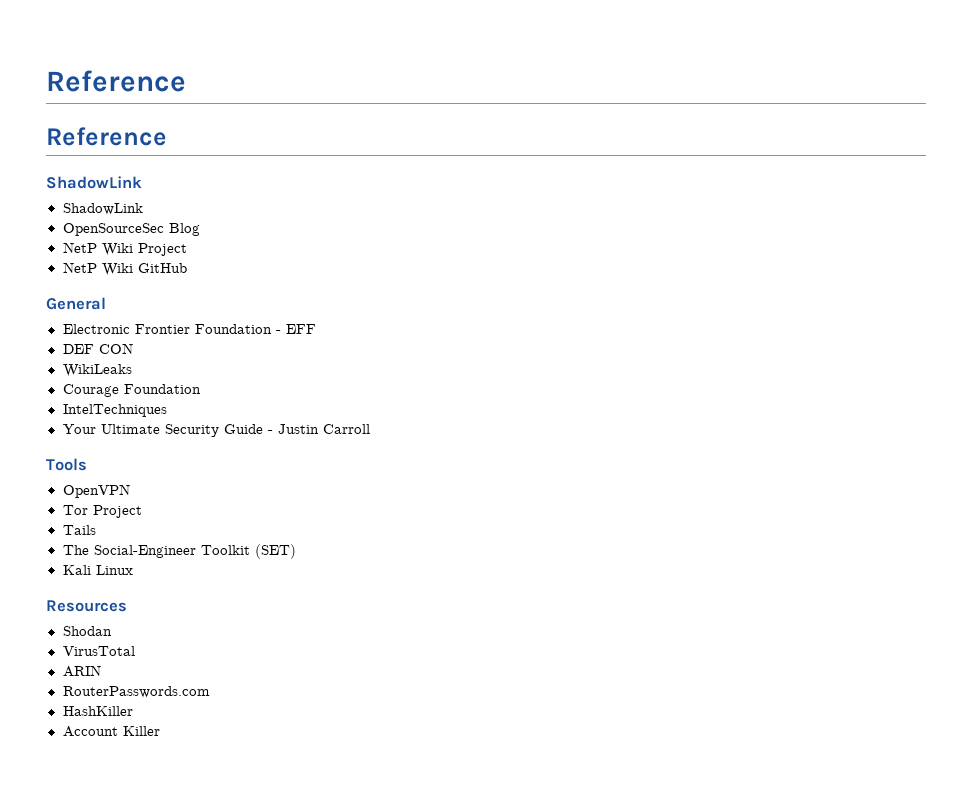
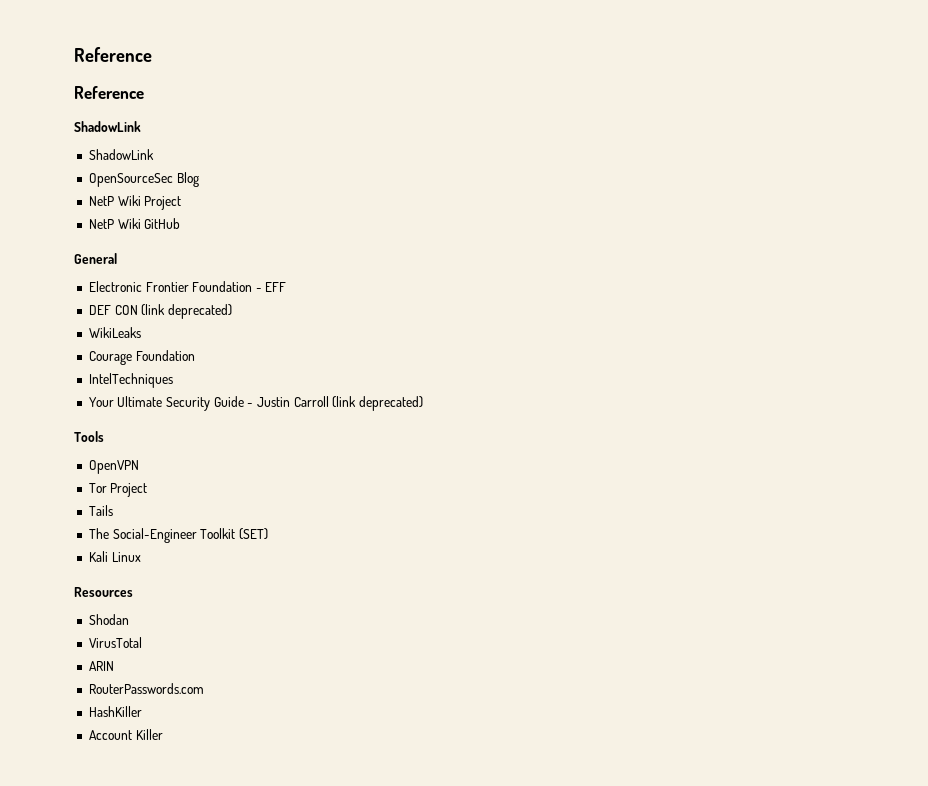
- DEF CON
+ DEF CON (link deprecated)
- Your Ultimate Security Guide - Justin Carroll
+ Your Ultimate Security Guide - Justin Carroll (link deprecated)

